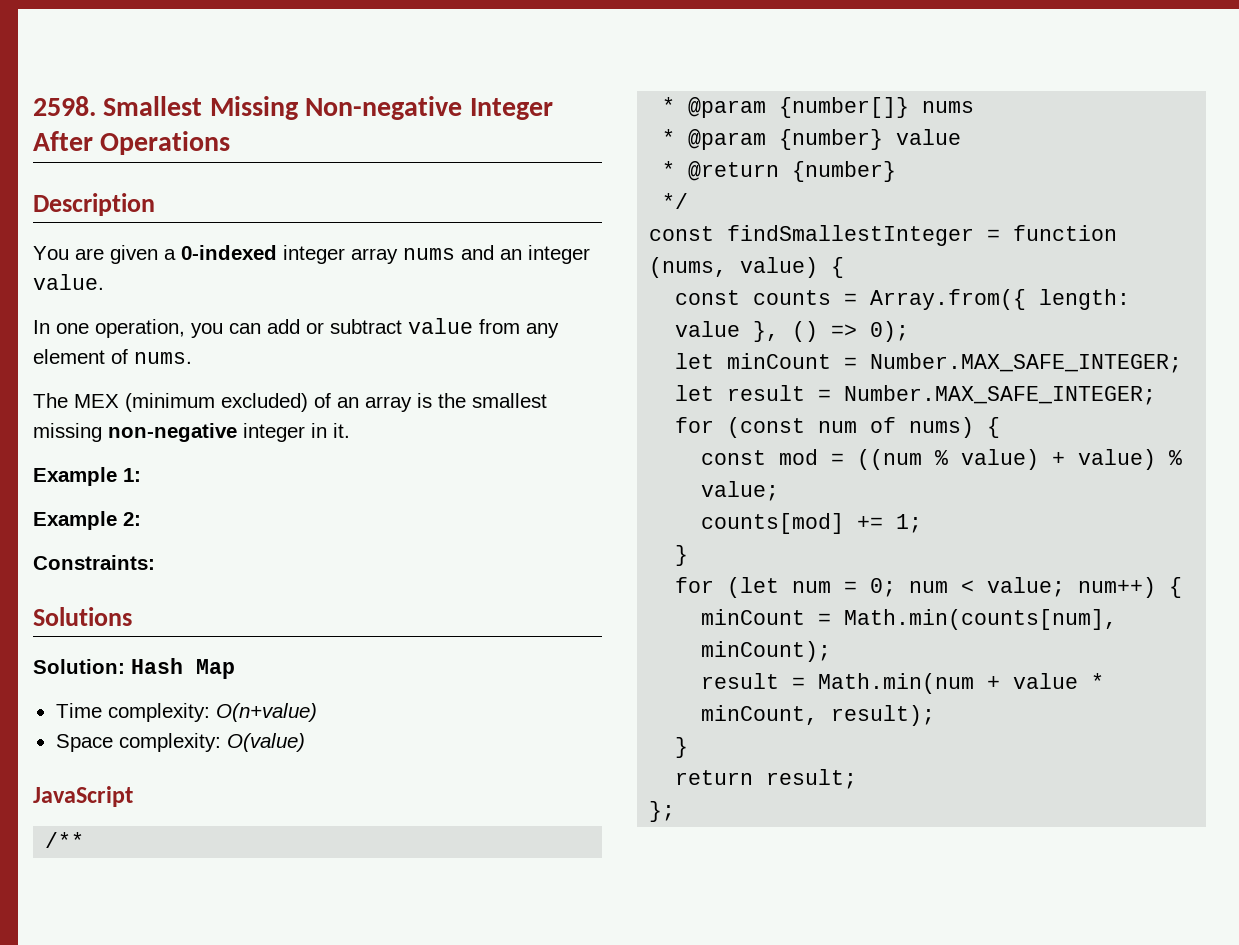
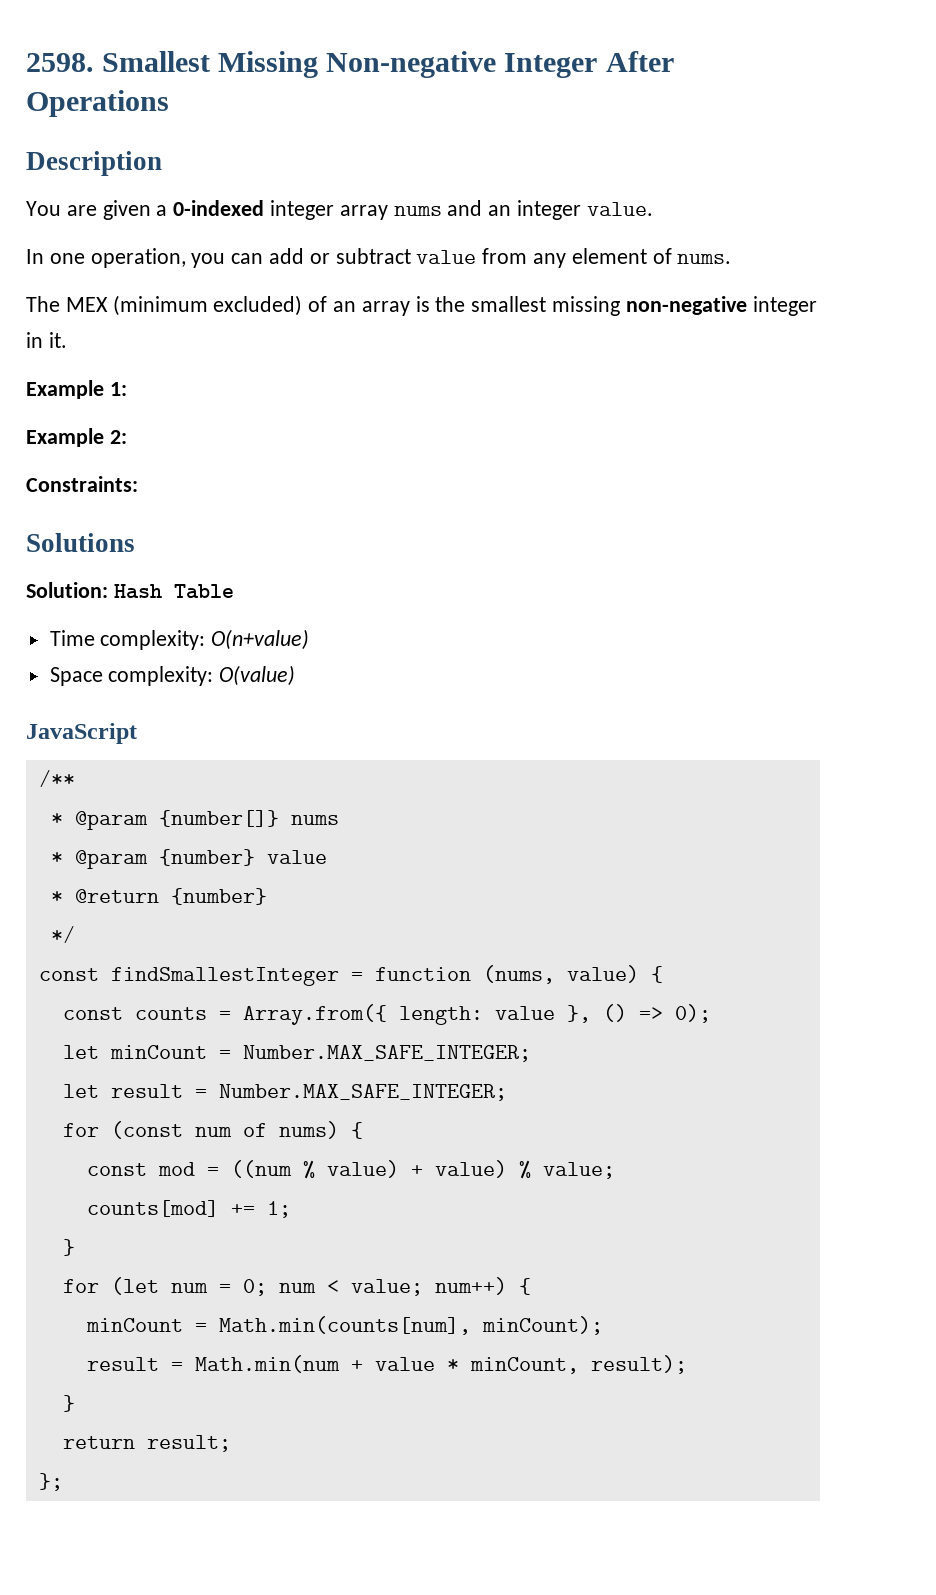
- Solution: Hash Map
+ Solution: Hash Table

